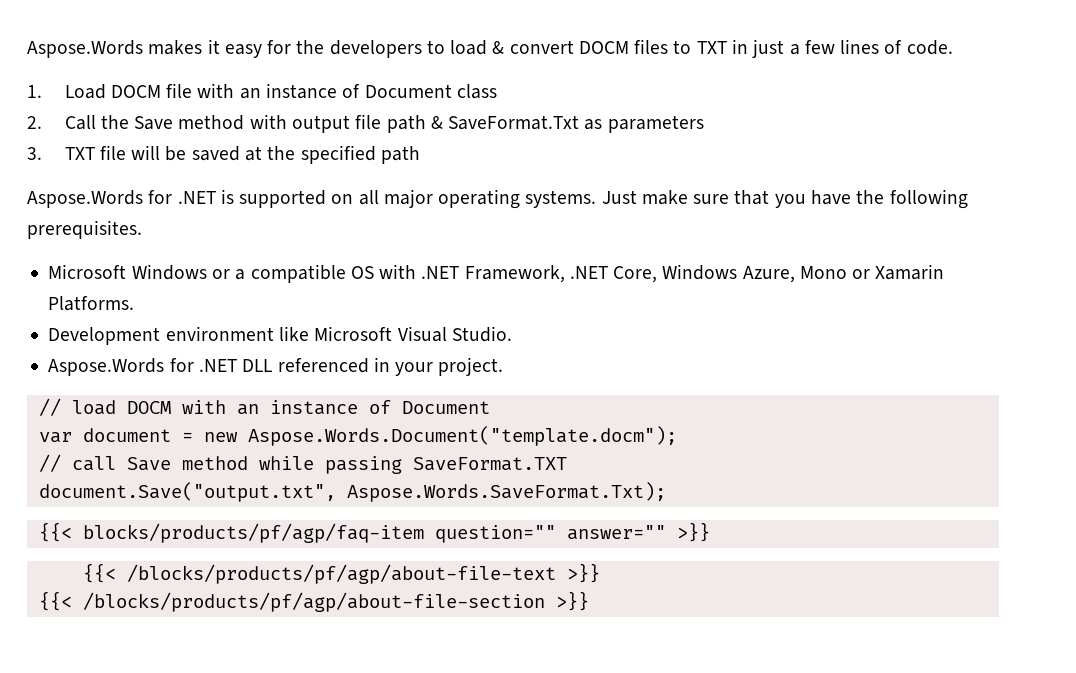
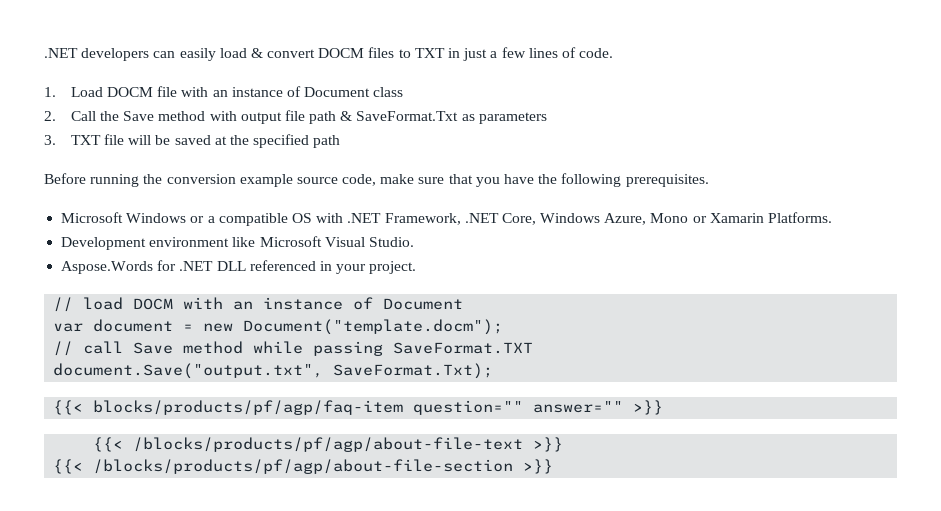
- Aspose.Words makes it easy for the developers to load & convert DOCM files to TXT in just a few lines of code.
+ .NET developers can easily load & convert DOCM files to TXT in just a few lines of code.
- Aspose.Words for .NET is supported on all major operating systems. Just make sure that you have the following prerequisites.
+ Before running the conversion example source code, make sure that you have the following prerequisites.
- var document = new Aspose.Words.Document("template.docm");
+ var document = new Document("template.docm");
- document.Save("output.txt", Aspose.Words.SaveFormat.Txt);
+ document.Save("output.txt", SaveFormat.Txt);

